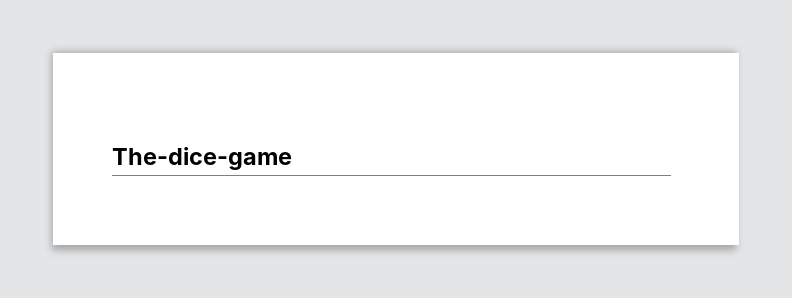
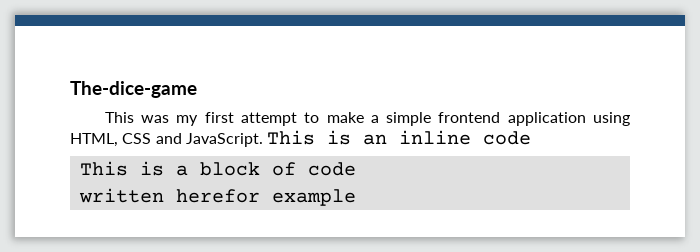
+ This was my first attempt to make a simple frontend application using HTML, CSS and JavaScript. This is an inline code
+ This is a block of code
+ written herefor example

